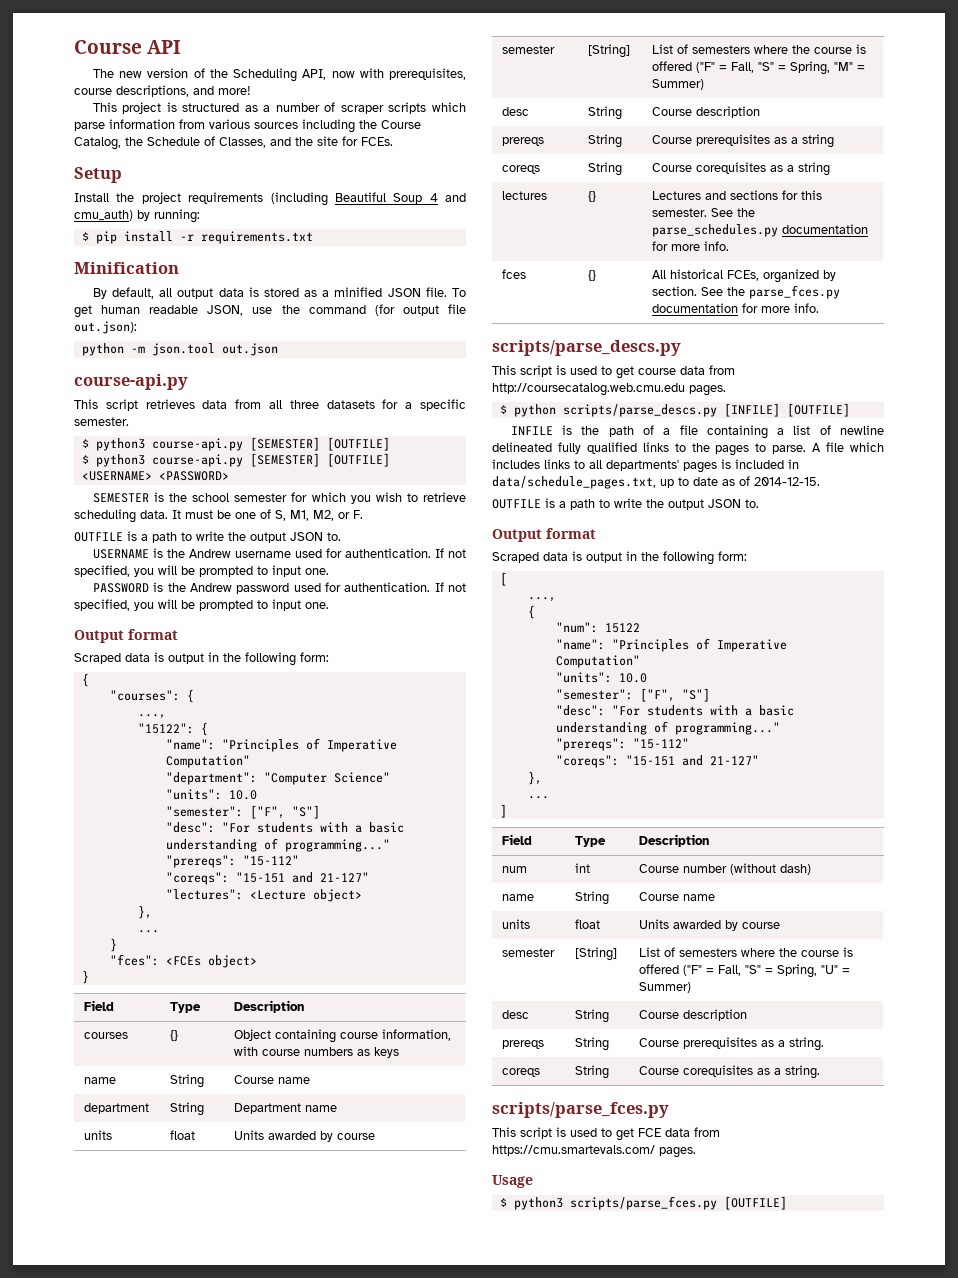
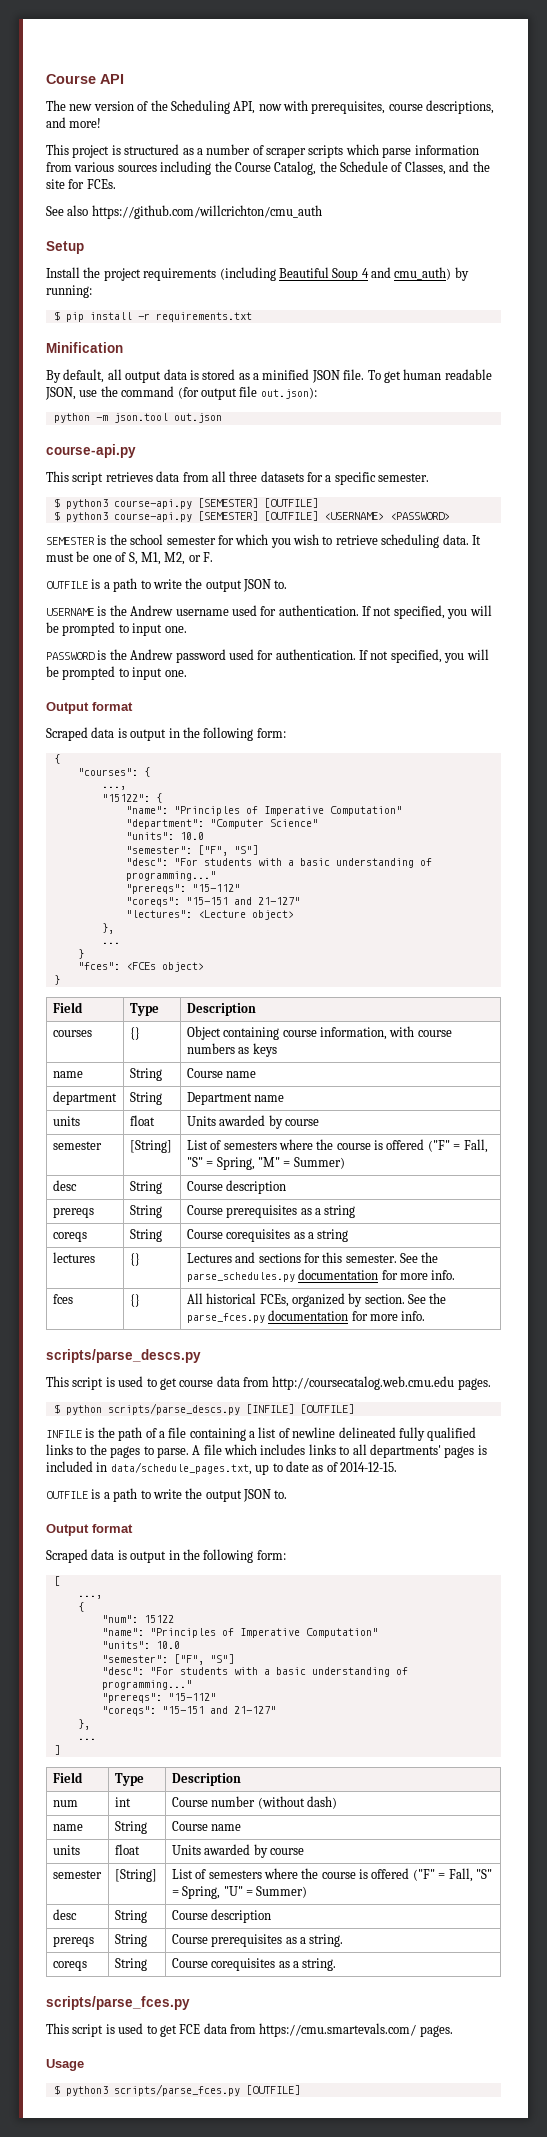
+ See also https://github.com/willcrichton/cmu_auth

